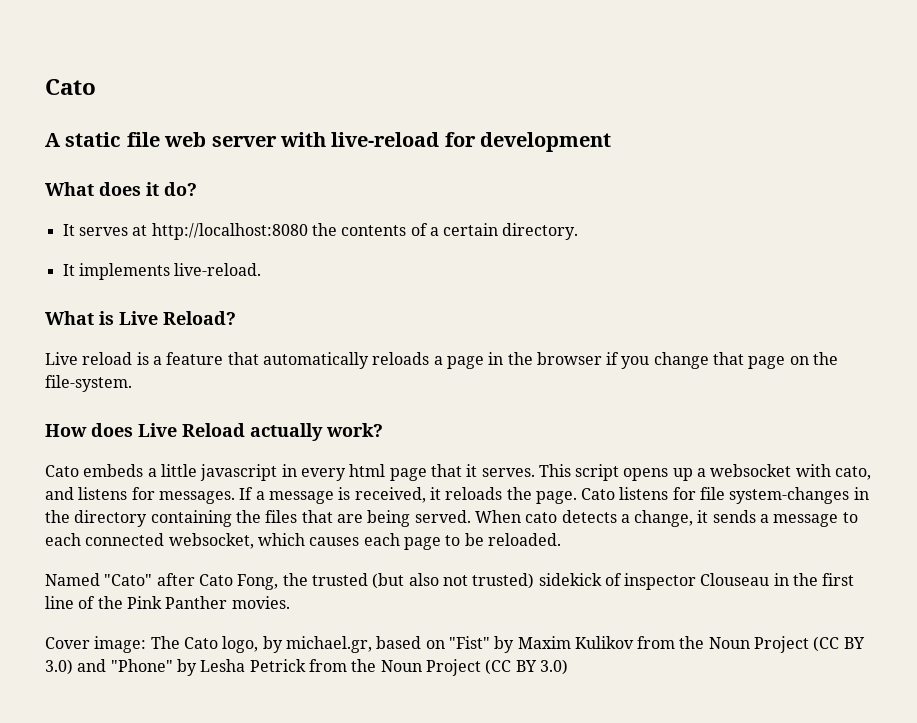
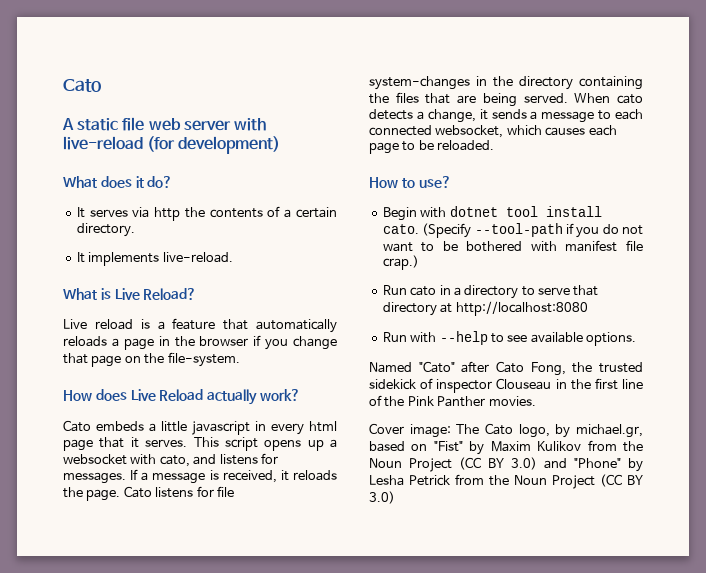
- A static file web server with live-reload for development
+ A static file web server with live-reload (for development)
- It serves at http://localhost:8080 the contents of a certain directory.
+ It serves via http the contents of a certain directory.
+ How to use?
+ Begin with dotnet tool install cato. (Specify --tool-path if you do not want to be bothered with manifest file crap.)
+ Run cato in a directory to serve that directory at http://localhost:8080
+ Run with --help to see available options.
- Named "Cato" after Cato Fong, the trusted (but also not trusted) sidekick of inspector Clouseau in the first line of the Pink Panther movies.
+ Named "Cato" after Cato Fong, the trusted sidekick of inspector Clouseau in the first line of the Pink Panther movies.

